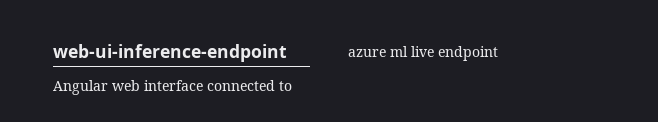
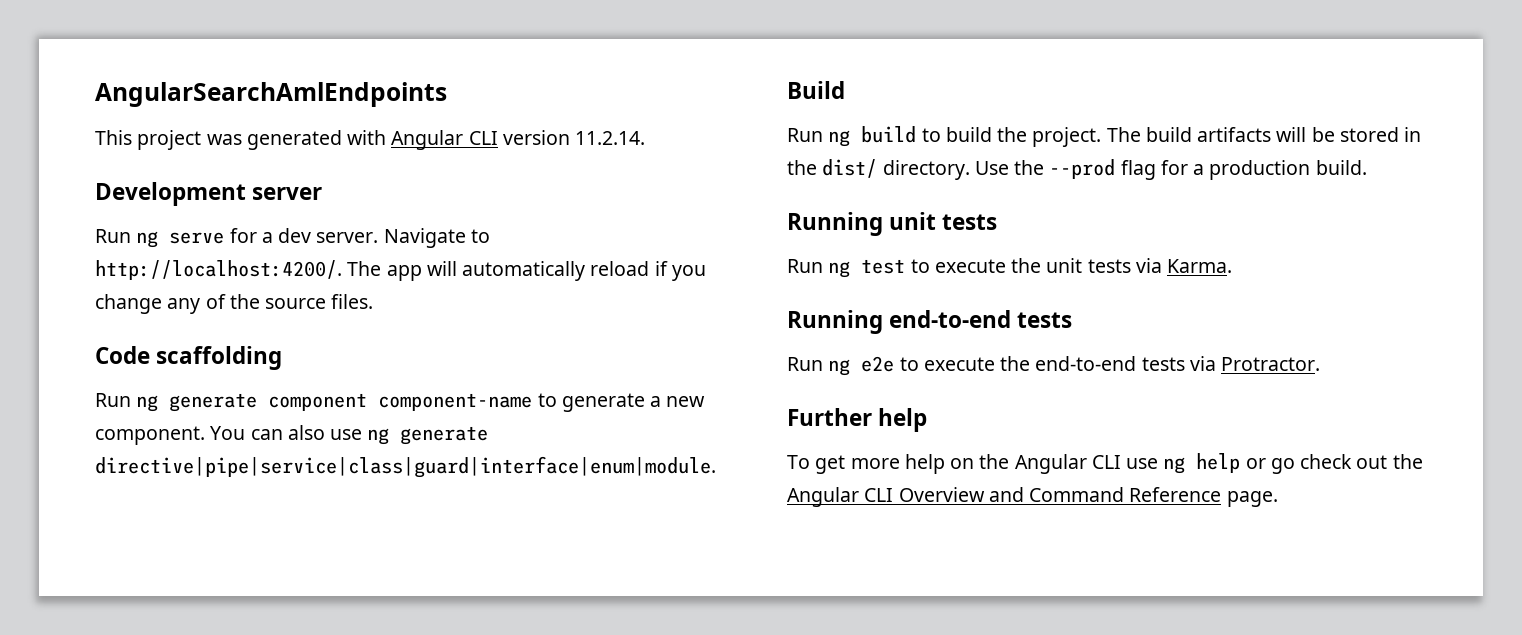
- web-ui-inference-endpoint
- Angular web interface connected to azure ml live endpoint
+ AngularSearchAmlEndpoints
+ This project was generated with Angular CLI version 11.2.14.
+ Development server
+ Run ng serve for a dev server. Navigate to http://localhost:4200/. The app will automatically reload if you change any of the source files.
+ Code scaffolding
+ Run ng generate component component-name to generate a new component. You can also use ng generate directive|pipe|service|class|guard|interface|enum|module.
+ Build
+ Run ng build to build the project. The build artifacts will be stored in the dist/ directory. Use the --prod flag for a production build.
+ Running unit tests
+ Run ng test to execute the unit tests via Karma.
+ Running end-to-end tests
+ Run ng e2e to execute the end-to-end tests via Protractor.
+ Further help
+ To get more help on the Angular CLI use ng help or go check out the Angular CLI Overview and Command Reference page.

